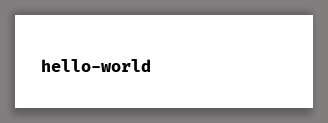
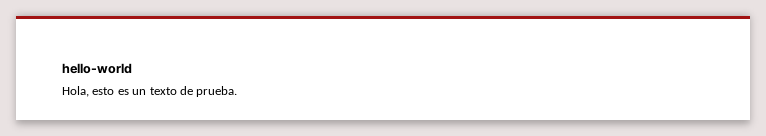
+ Hola, esto es un texto de prueba.

